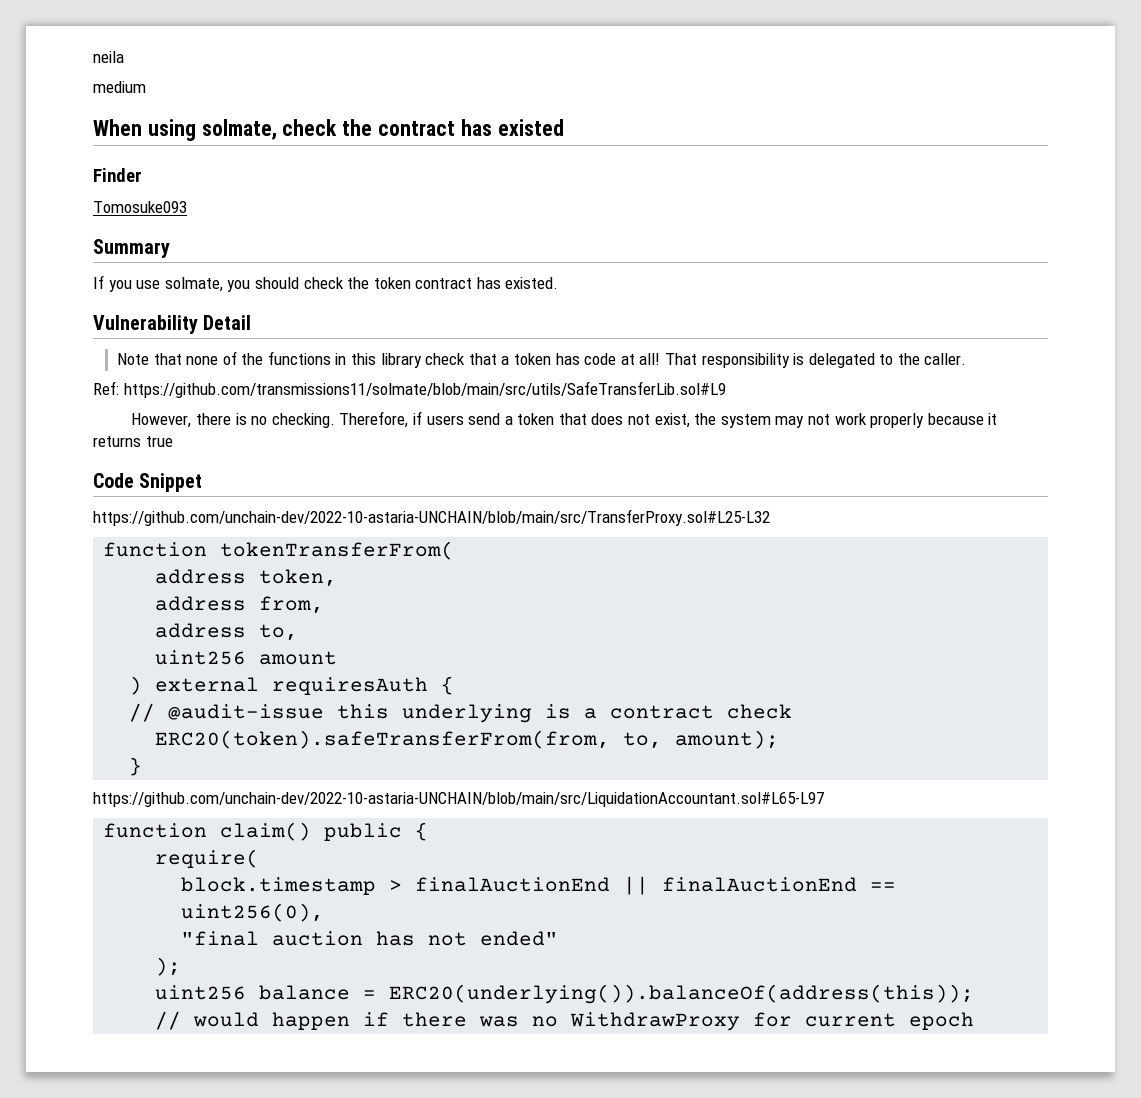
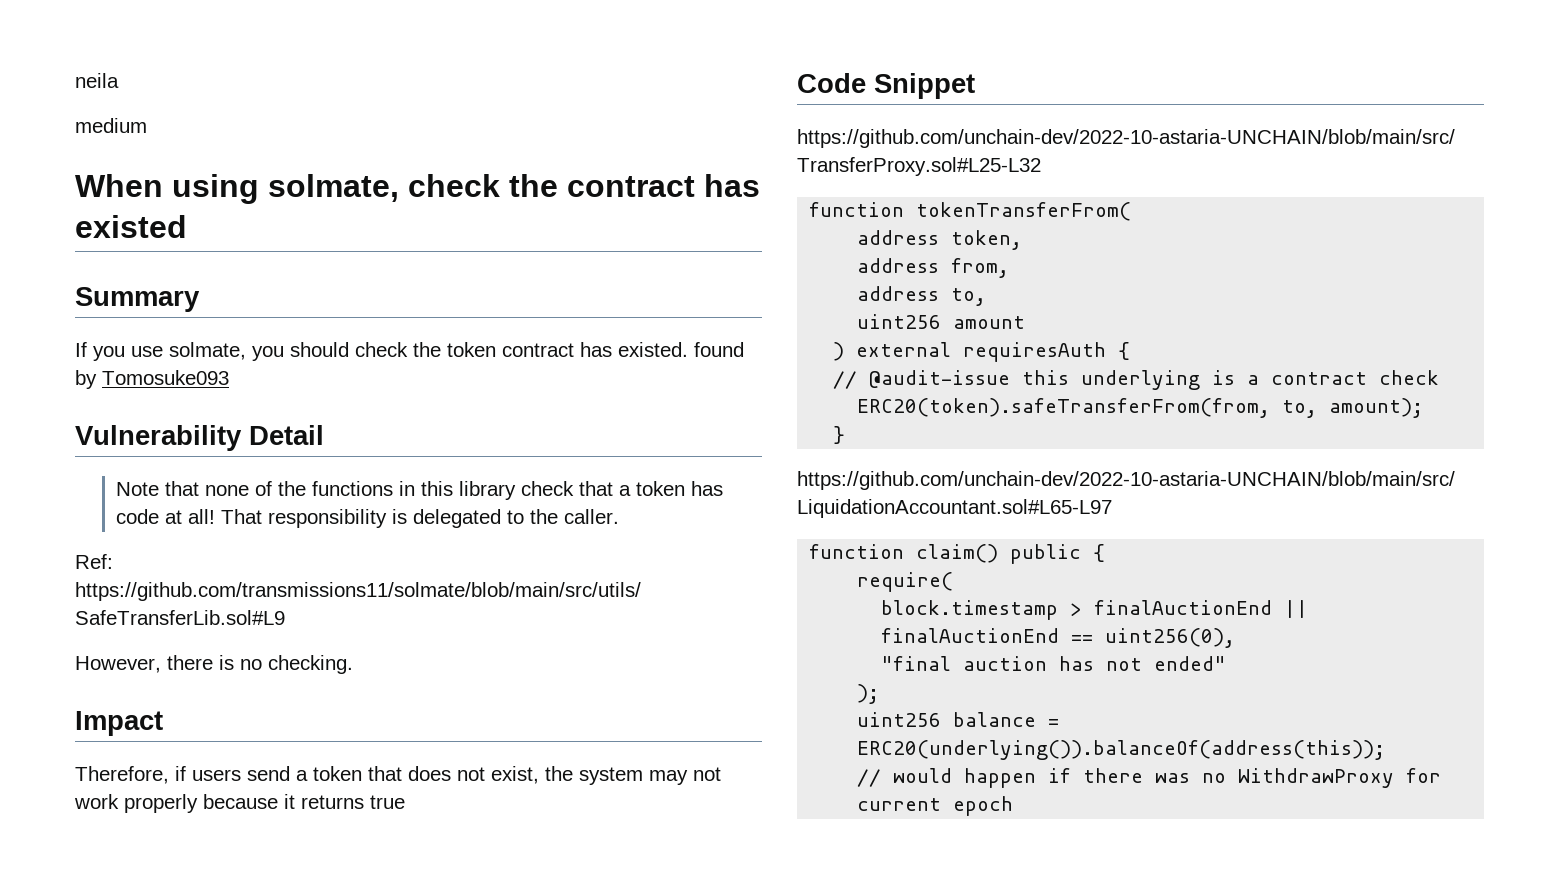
- Finder
- Tomosuke093
- If you use solmate, you should check the token contract has existed.
+ If you use solmate, you should check the token contract has existed. found by Tomosuke093
- However, there is no checking. Therefore, if users send a token that does not exist, the system may not work properly because it returns true
+ However, there is no checking.
+ Impact
+ Therefore, if users send a token that does not exist, the system may not work properly because it returns true

